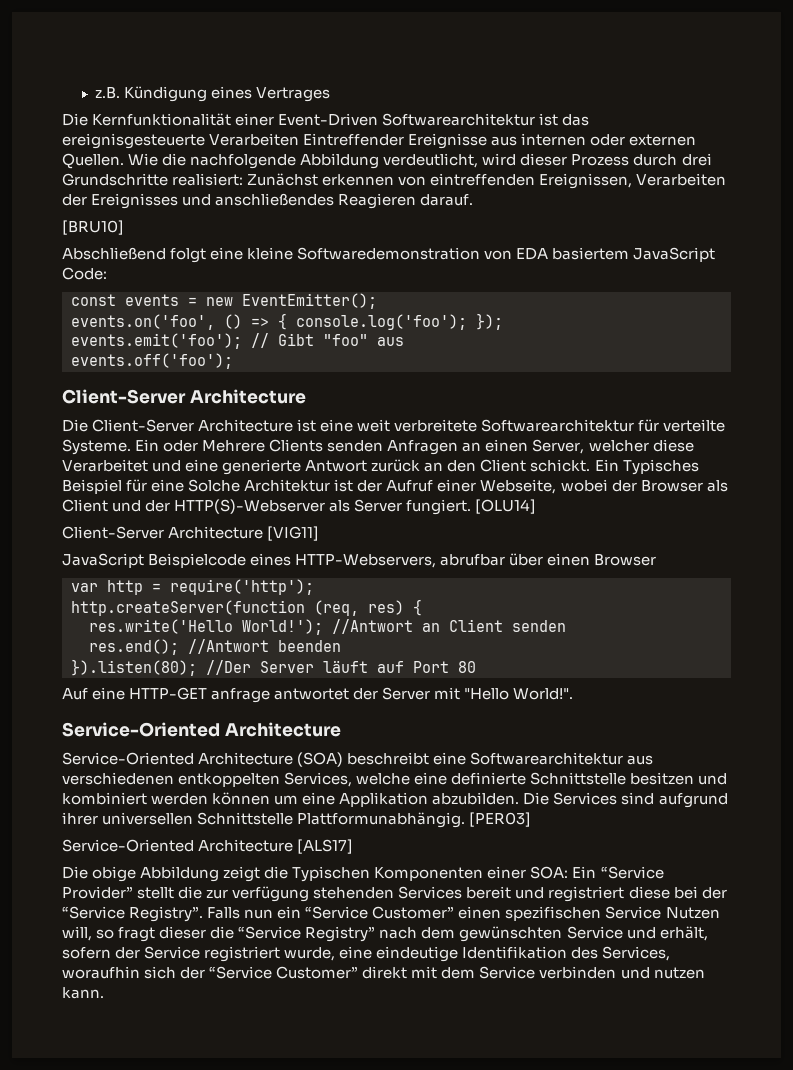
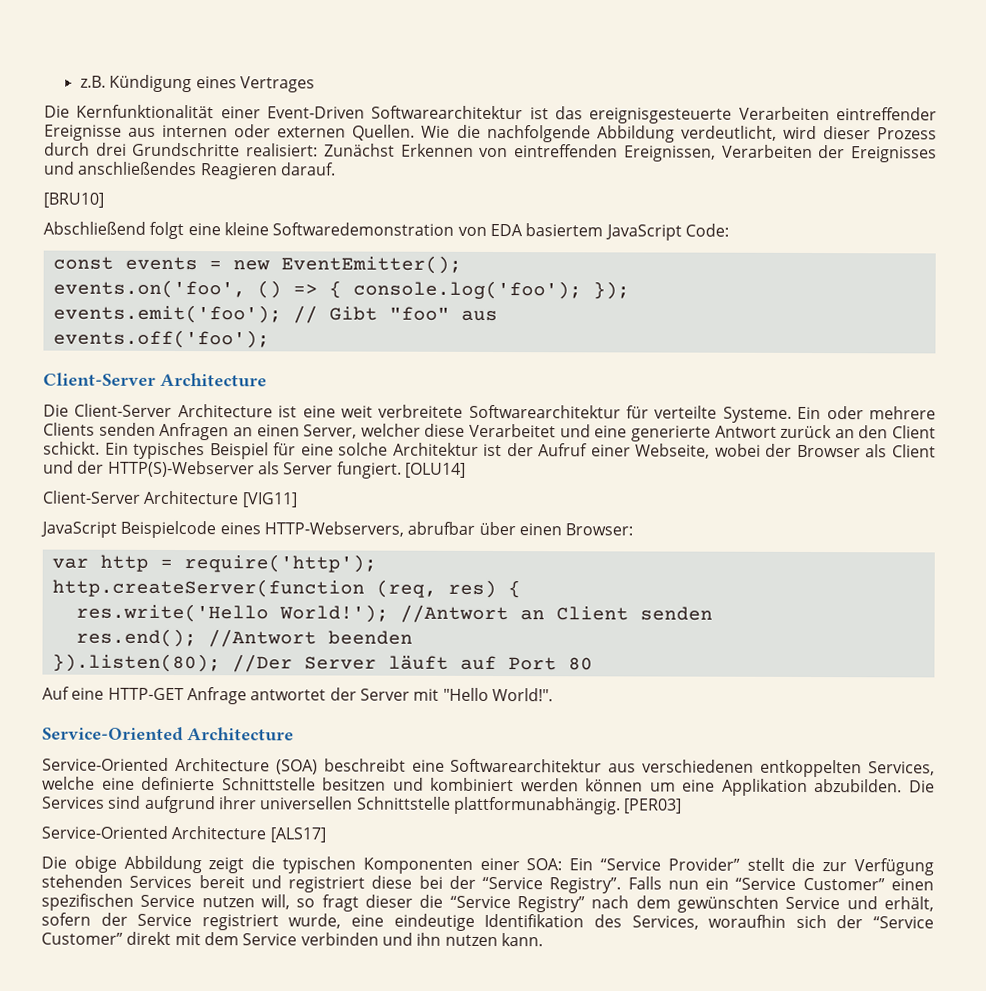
- Die Kernfunktionalität einer Event-Driven Softwarearchitektur ist das ereignisgesteuerte Verarbeiten Eintreffender Ereignisse aus internen oder externen Quellen.
+ Die Kernfunktionalität einer Event-Driven Softwarearchitektur ist das ereignisgesteuerte Verarbeiten eintreffender Ereignisse aus internen oder externen Quellen.
- Wie die nachfolgende Abbildung verdeutlicht, wird dieser Prozess durch drei Grundschritte realisiert: Zunächst erkennen von eintreffenden Ereignissen, Verarbeiten der Ereignisses und anschließendes Reagieren darauf.
+ Wie die nachfolgende Abbildung verdeutlicht, wird dieser Prozess durch drei Grundschritte realisiert: Zunächst Erkennen von eintreffenden Ereignissen, Verarbeiten der Ereignisses und anschließendes Reagieren darauf.
- Ein oder Mehrere Clients senden Anfragen an einen Server, welcher diese Verarbeitet und eine generierte Antwort zurück an den Client schickt.
+ Ein oder mehrere Clients senden Anfragen an einen Server, welcher diese Verarbeitet und eine generierte Antwort zurück an den Client schickt.
- Ein Typisches Beispiel für eine Solche Architektur ist der Aufruf einer Webseite, wobei der Browser als Client und der HTTP(S)-Webserver als Server fungiert.
+ Ein typisches Beispiel für eine solche Architektur ist der Aufruf einer Webseite, wobei der Browser als Client und der HTTP(S)-Webserver als Server fungiert.
- JavaScript Beispielcode eines HTTP-Webservers, abrufbar über einen Browser
+ JavaScript Beispielcode eines HTTP-Webservers, abrufbar über einen Browser:
- Auf eine HTTP-GET anfrage antwortet der Server mit "Hello World!".
+ Auf eine HTTP-GET Anfrage antwortet der Server mit "Hello World!".
- Die Services sind aufgrund ihrer universellen Schnittstelle Plattformunabhängig.
+ Die Services sind aufgrund ihrer universellen Schnittstelle plattformunabhängig.
- Die obige Abbildung zeigt die Typischen Komponenten einer SOA: Ein “Service Provider” stellt die zur verfügung stehenden Services bereit und registriert diese bei der “Service Registry”.
+ Die obige Abbildung zeigt die typischen Komponenten einer SOA: Ein “Service Provider” stellt die zur Verfügung stehenden Services bereit und registriert diese bei der “Service Registry”.
- Falls nun ein “Service Customer” einen spezifischen Service Nutzen will, so fragt dieser die “Service Registry” nach dem gewünschten Service und erhält, sofern der Service registriert wurde, eine eindeutige Identifikation des Services, woraufhin sich der “Service Customer” direkt mit dem Service verbinden und nutzen kann.
+ Falls nun ein “Service Customer” einen spezifischen Service nutzen will, so fragt dieser die “Service Registry” nach dem gewünschten Service und erhält, sofern der Service registriert wurde, eine eindeutige Identifikation des Services, woraufhin sich der “Service Customer” direkt mit dem Service verbinden und ihn nutzen kann.

